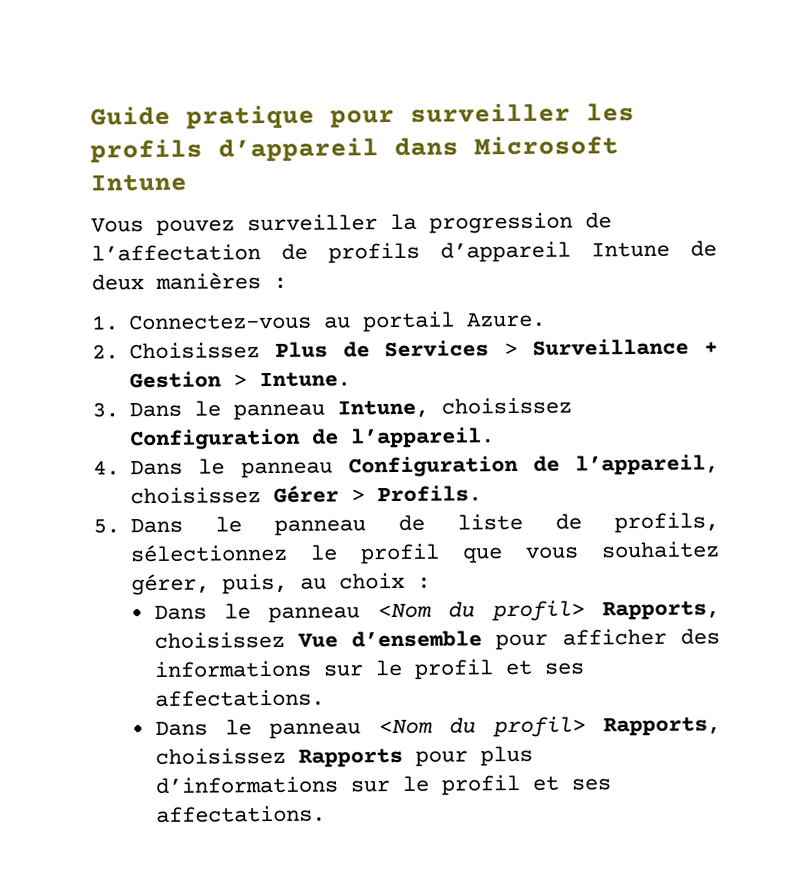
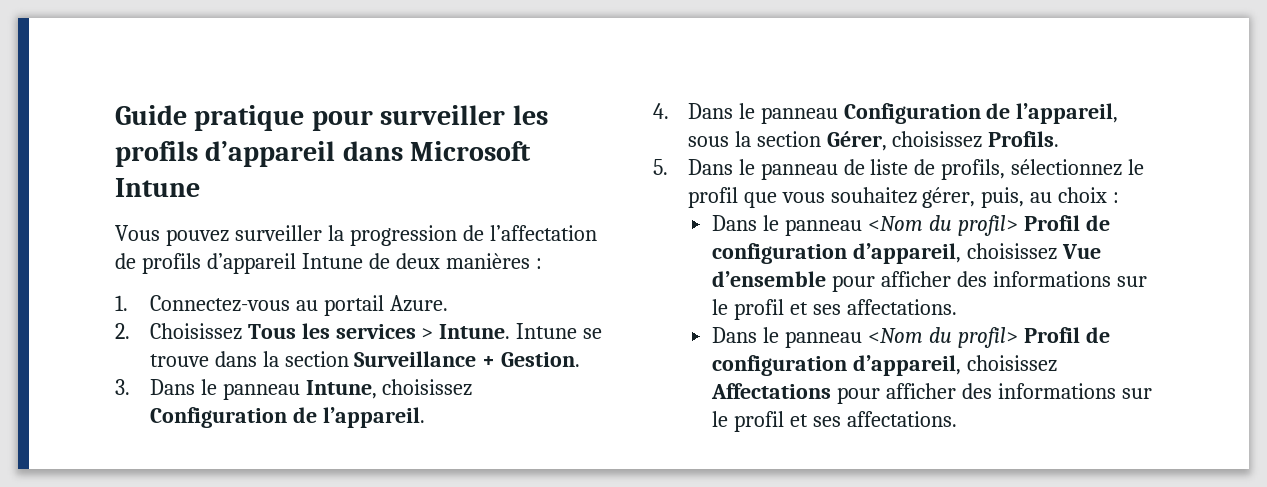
- 2. Choisissez Plus de Services > Surveillance + Gestion > Intune.
+ 2. Choisissez Tous les services > Intune. Intune se trouve dans la section Surveillance + Gestion.
- 4. Dans le panneau Configuration de l’appareil, choisissez Gérer > Profils.
+ 4. Dans le panneau Configuration de l’appareil, sous la section Gérer, choisissez Profils.
- Dans le panneau <Nom du profil> Rapports, choisissez Vue d’ensemble pour afficher des informations sur le profil et ses affectations.
+ Dans le panneau <Nom du profil> Profil de configuration d’appareil, choisissez Vue d’ensemble pour afficher des informations sur le profil et ses affectations.
- Dans le panneau <Nom du profil> Rapports, choisissez Rapports pour plus d’informations sur le profil et ses affectations.
+ Dans le panneau <Nom du profil> Profil de configuration d’appareil, choisissez Affectations pour afficher des informations sur le profil et ses affectations.

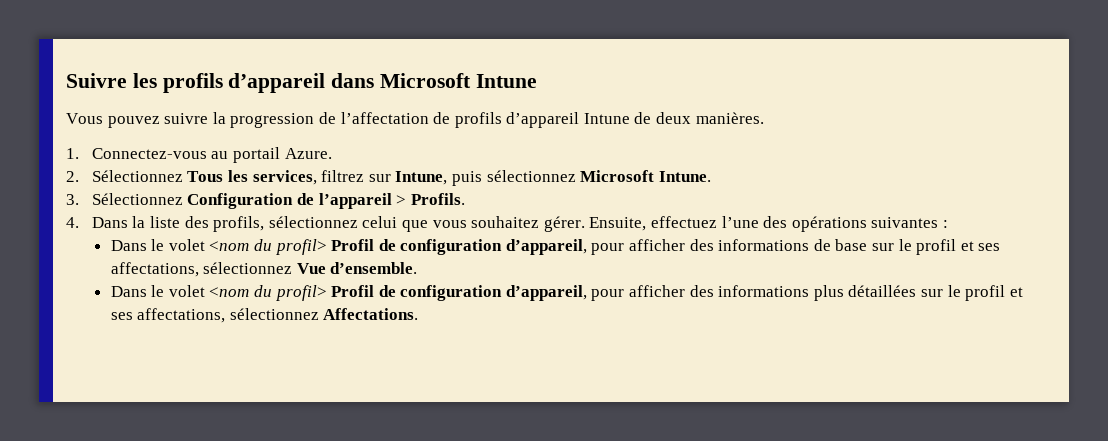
- Guide pratique pour surveiller les profils d’appareil dans Microsoft Intune
+ Suivre les profils d’appareil dans Microsoft Intune
- Vous pouvez surveiller la progression de l’affectation de profils d’appareil Intune de deux manières :
+ Vous pouvez suivre la progression de l’affectation de profils d’appareil Intune de deux manières.
- 2. Choisissez Tous les services > Intune. Intune se trouve dans la section Surveillance + Gestion.
- 3. Dans le panneau Intune, choisissez Configuration de l’appareil.
- 4. Dans le panneau Configuration de l’appareil, sous la section Gérer, choisissez Profils.
- 5. Dans le panneau de liste de profils, sélectionnez le profil que vous souhaitez gérer, puis, au choix :
+ 2. Sélectionnez Tous les services, filtrez sur Intune, puis sélectionnez Microsoft Intune.
+ 3. Sélectionnez Configuration de l’appareil > Profils.
+ 4. Dans la liste des profils, sélectionnez celui que vous souhaitez gérer. Ensuite, effectuez l’une des opérations suivantes :
- Dans le panneau <Nom du profil> Profil de configuration d’appareil, choisissez Vue d’ensemble pour afficher des informations sur le profil et ses affectations.
- Dans le panneau <Nom du profil> Profil de configuration d’appareil, choisissez Affectations pour afficher des informations sur le profil et ses affectations.
+ Dans le volet <nom du profil> Profil de configuration d’appareil, pour afficher des informations de base sur le profil et ses affectations, sélectionnez Vue d’ensemble.
+ Dans le volet <nom du profil> Profil de configuration d’appareil, pour afficher des informations plus détaillées sur le profil et ses affectations, sélectionnez Affectations.

